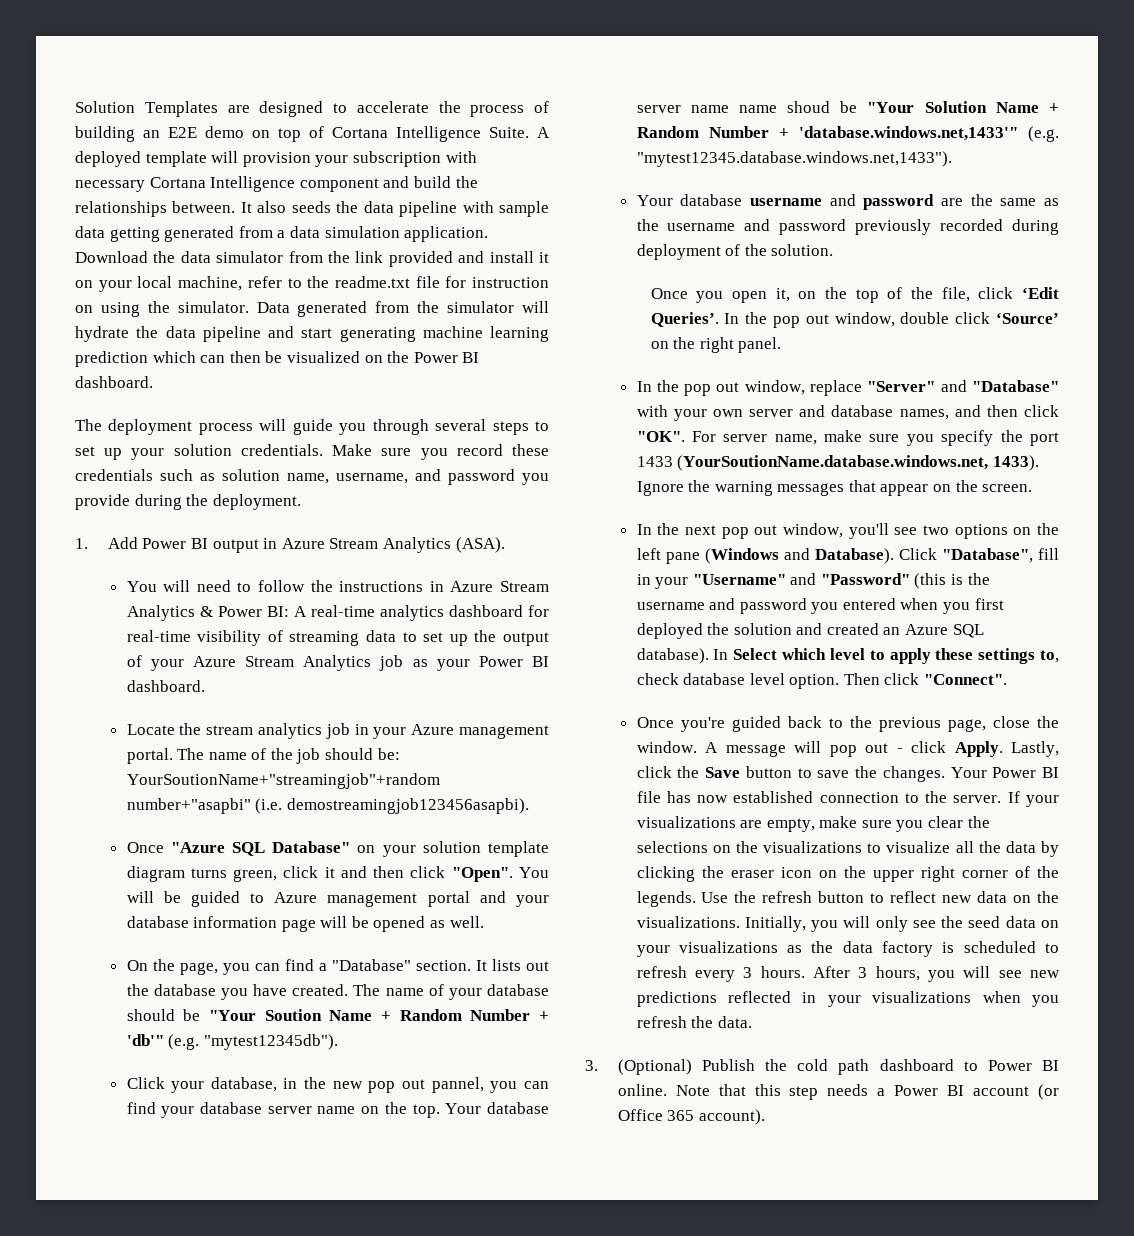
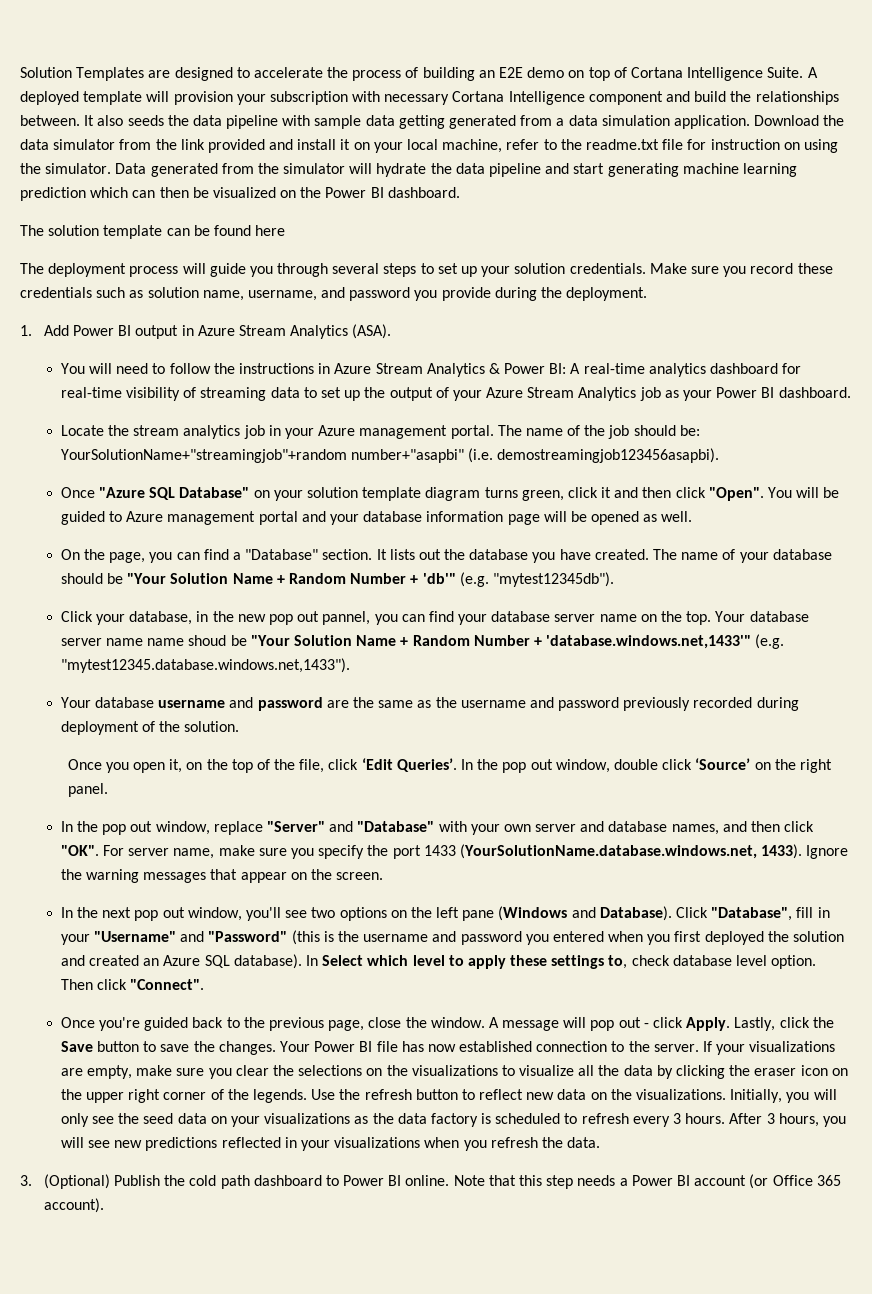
+ The solution template can be found here
- The name of the job should be: YourSoutionName+"streamingjob"+random number+"asapbi" (i.e. demostreamingjob123456asapbi).
+ The name of the job should be: YourSolutionName+"streamingjob"+random number+"asapbi" (i.e. demostreamingjob123456asapbi).
- The name of your database should be "Your Soution Name + Random Number + 'db'" (e.g. "mytest12345db").
+ The name of your database should be "Your Solution Name + Random Number + 'db'" (e.g. "mytest12345db").
- In the pop out window, replace "Server" and "Database" with your own server and database names, and then click "OK". For server name, make sure you specify the port 1433 (YourSoutionName.database.windows.net, 1433).
+ In the pop out window, replace "Server" and "Database" with your own server and database names, and then click "OK". For server name, make sure you specify the port 1433 (YourSolutionName.database.windows.net, 1433).

